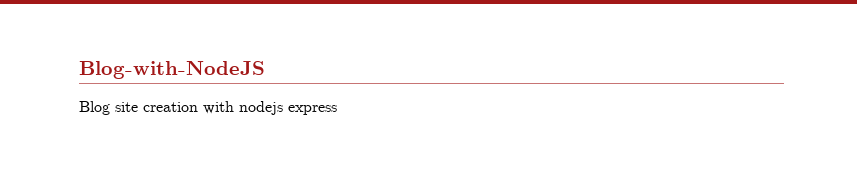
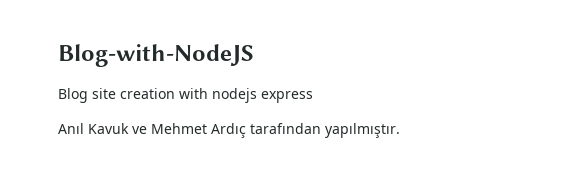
+ Anıl Kavuk ve Mehmet Ardıç tarafından yapılmıştır.

